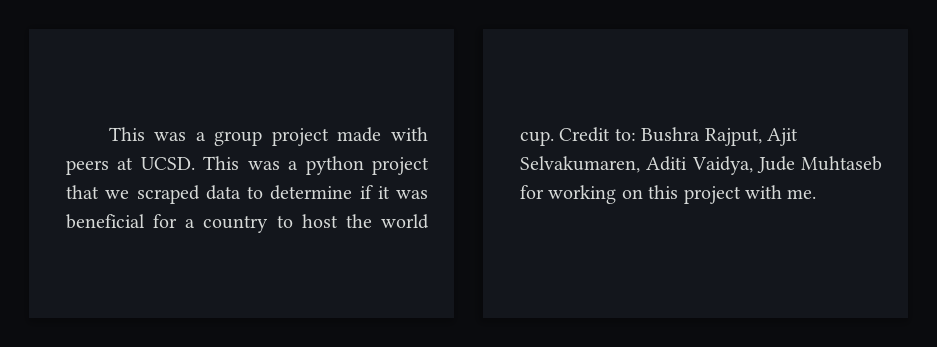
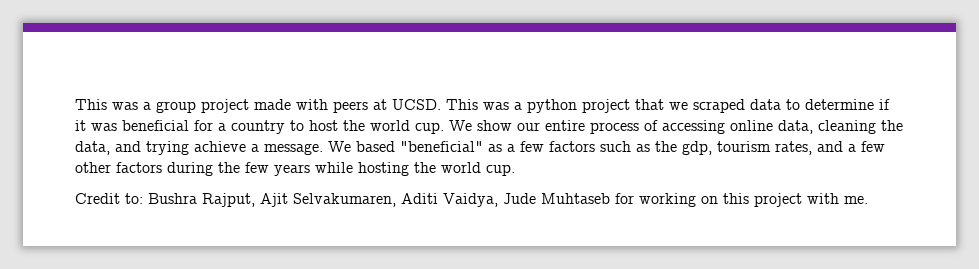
- This was a python project that we scraped data to determine if it was beneficial for a country to host the world cup. Credit to: Bushra Rajput, Ajit Selvakumaren, Aditi Vaidya, Jude Muhtaseb for working on this project with me.
+ This was a python project that we scraped data to determine if it was beneficial for a country to host the world cup. We show our entire process of accessing online data, cleaning the data, and trying achieve a message. We based "beneficial" as a few factors such as the gdp, tourism rates, and a few other factors during the few years while hosting the world cup.
+ Credit to: Bushra Rajput, Ajit Selvakumaren, Aditi Vaidya, Jude Muhtaseb for working on this project with me.

